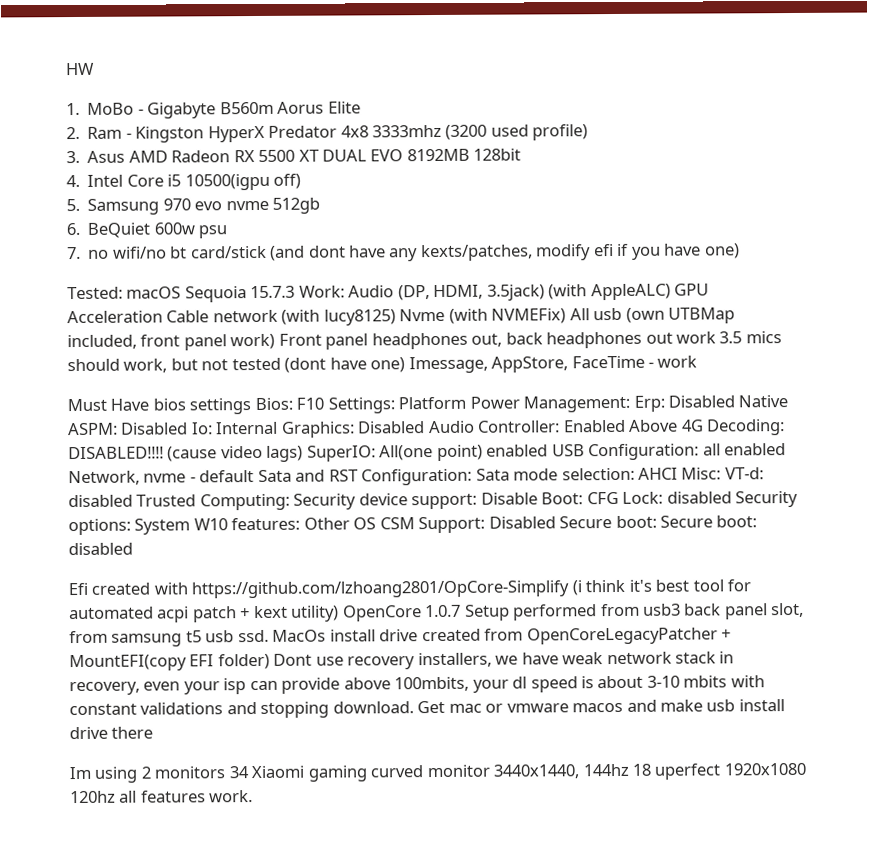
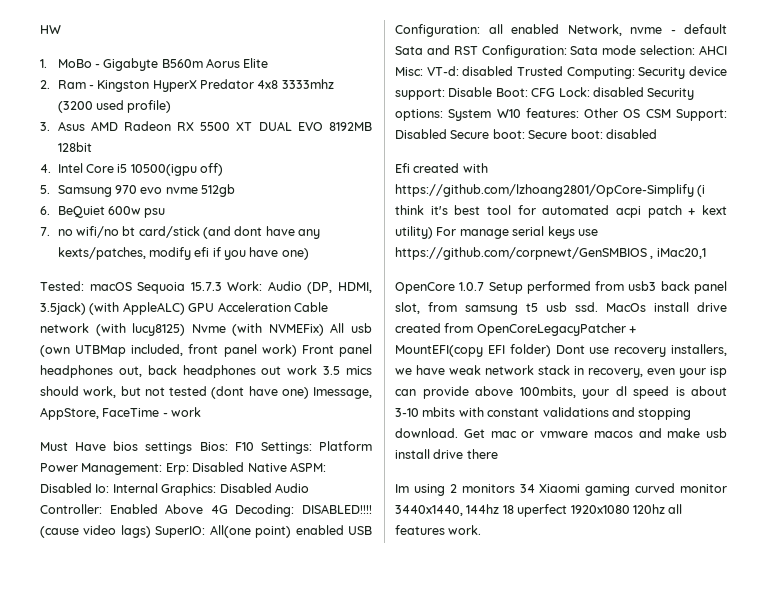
- Efi created with https://github.com/lzhoang2801/OpCore-Simplify (i think it's best tool for automated acpi patch + kext utility) OpenCore 1.0.7 Setup performed from usb3 back panel slot, from samsung t5 usb ssd.
+ Efi created with https://github.com/lzhoang2801/OpCore-Simplify (i think it's best tool for automated acpi patch + kext utility) For manage serial keys use https://github.com/corpnewt/GenSMBIOS , iMac20,1
+ OpenCore 1.0.7 Setup performed from usb3 back panel slot, from samsung t5 usb ssd.

